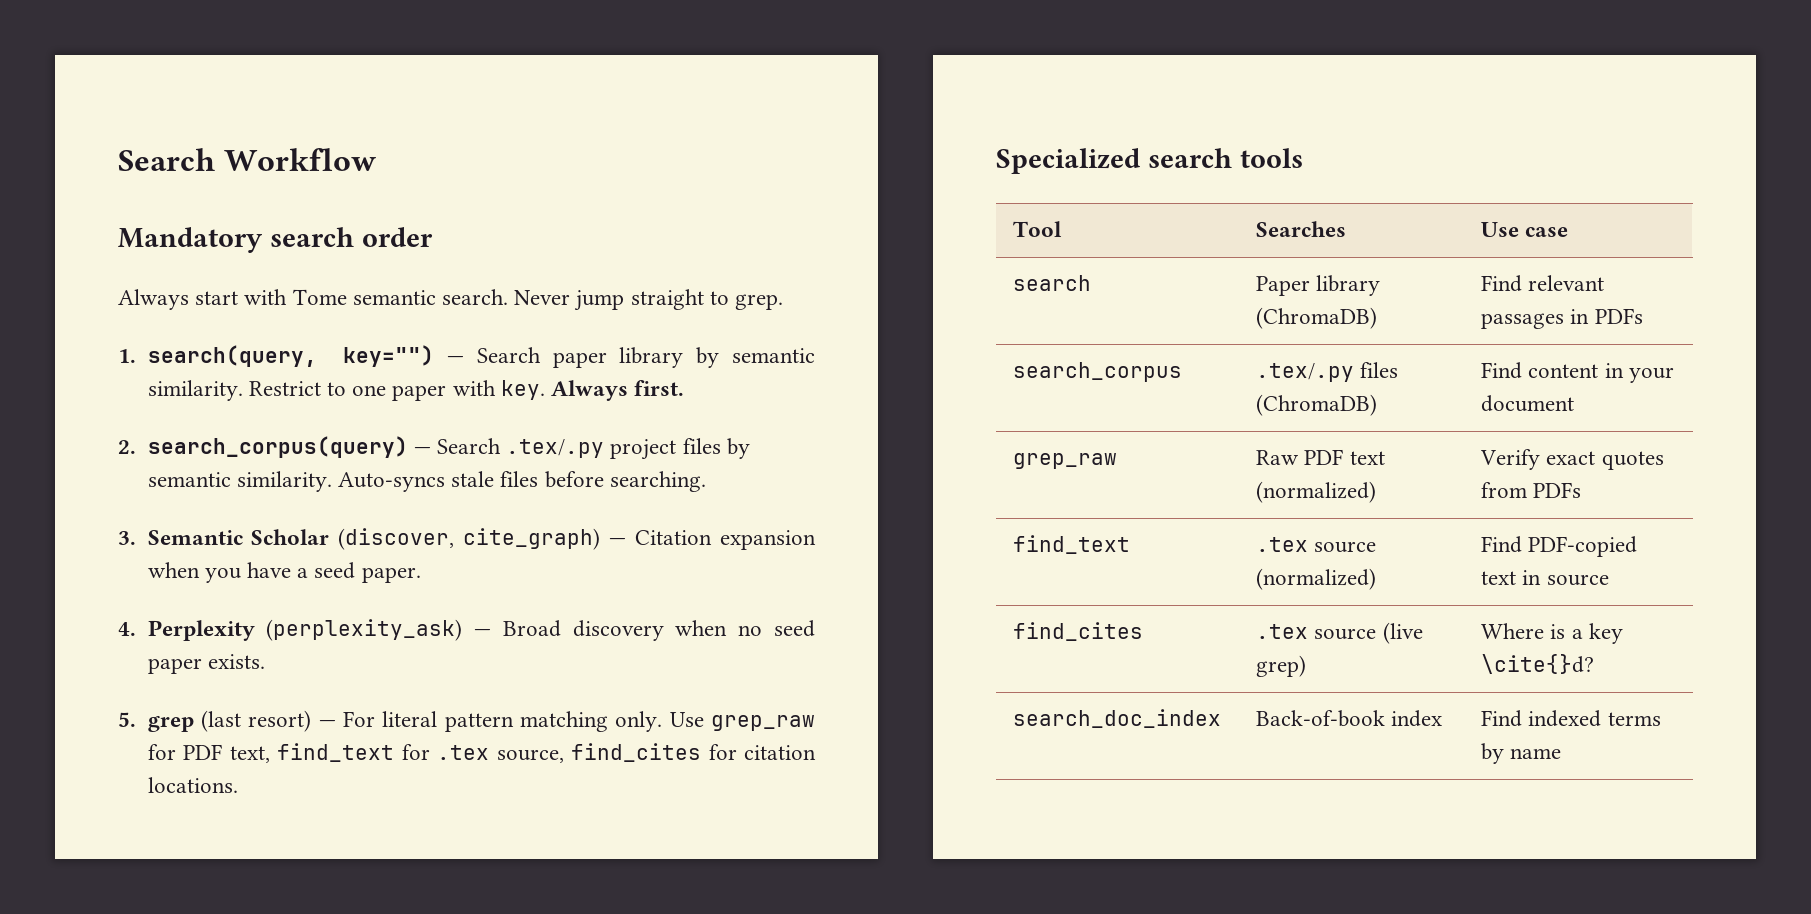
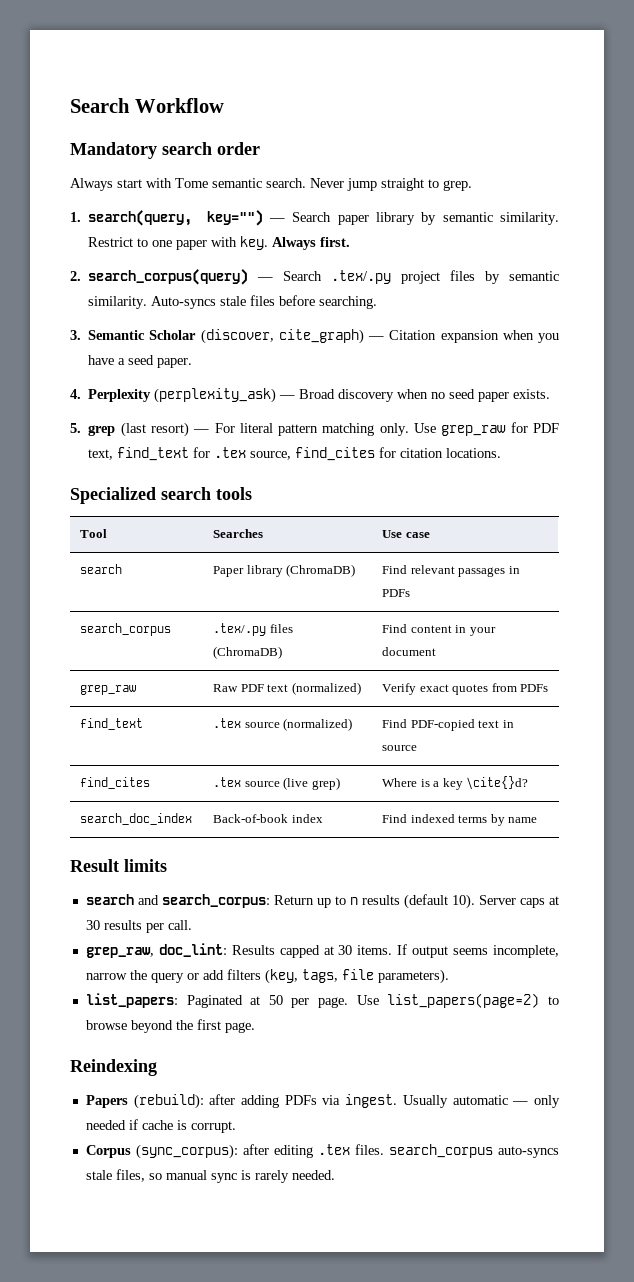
+ Result limits
+ search and search_corpus: Return up to n results (default 10). Server caps at 30 results per call.
+ grep_raw, doc_lint: Results capped at 30 items. If output seems incomplete, narrow the query or add filters (key, tags, file parameters).
+ list_papers: Paginated at 50 per page. Use list_papers(page=2) to browse beyond the first page.
+ Reindexing
+ Papers (rebuild): after adding PDFs via ingest. Usually automatic — only needed if cache is corrupt.
+ Corpus (sync_corpus): after editing .tex files. search_corpus auto-syncs stale files, so manual sync is rarely needed.

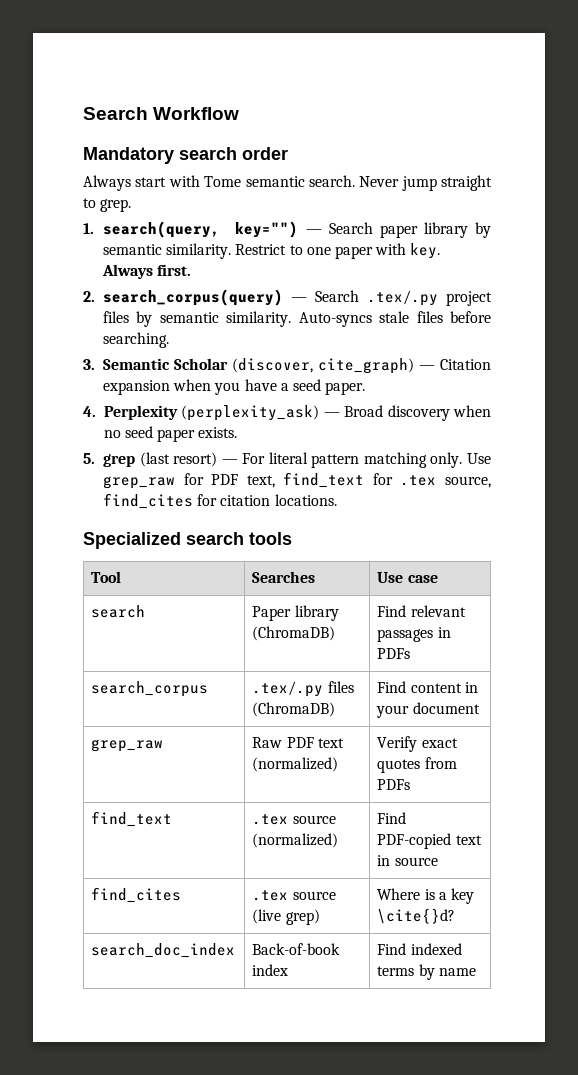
- Result limits
- search and search_corpus: Return up to n results (default 10). Server caps at 30 results per call.
- grep_raw, doc_lint: Results capped at 30 items. If output seems incomplete, narrow the query or add filters (key, tags, file parameters).
- list_papers: Paginated at 50 per page. Use list_papers(page=2) to browse beyond the first page.
- Reindexing
- Papers (rebuild): after adding PDFs via ingest. Usually automatic — only needed if cache is corrupt.
- Corpus (sync_corpus): after editing .tex files. search_corpus auto-syncs stale files, so manual sync is rarely needed.

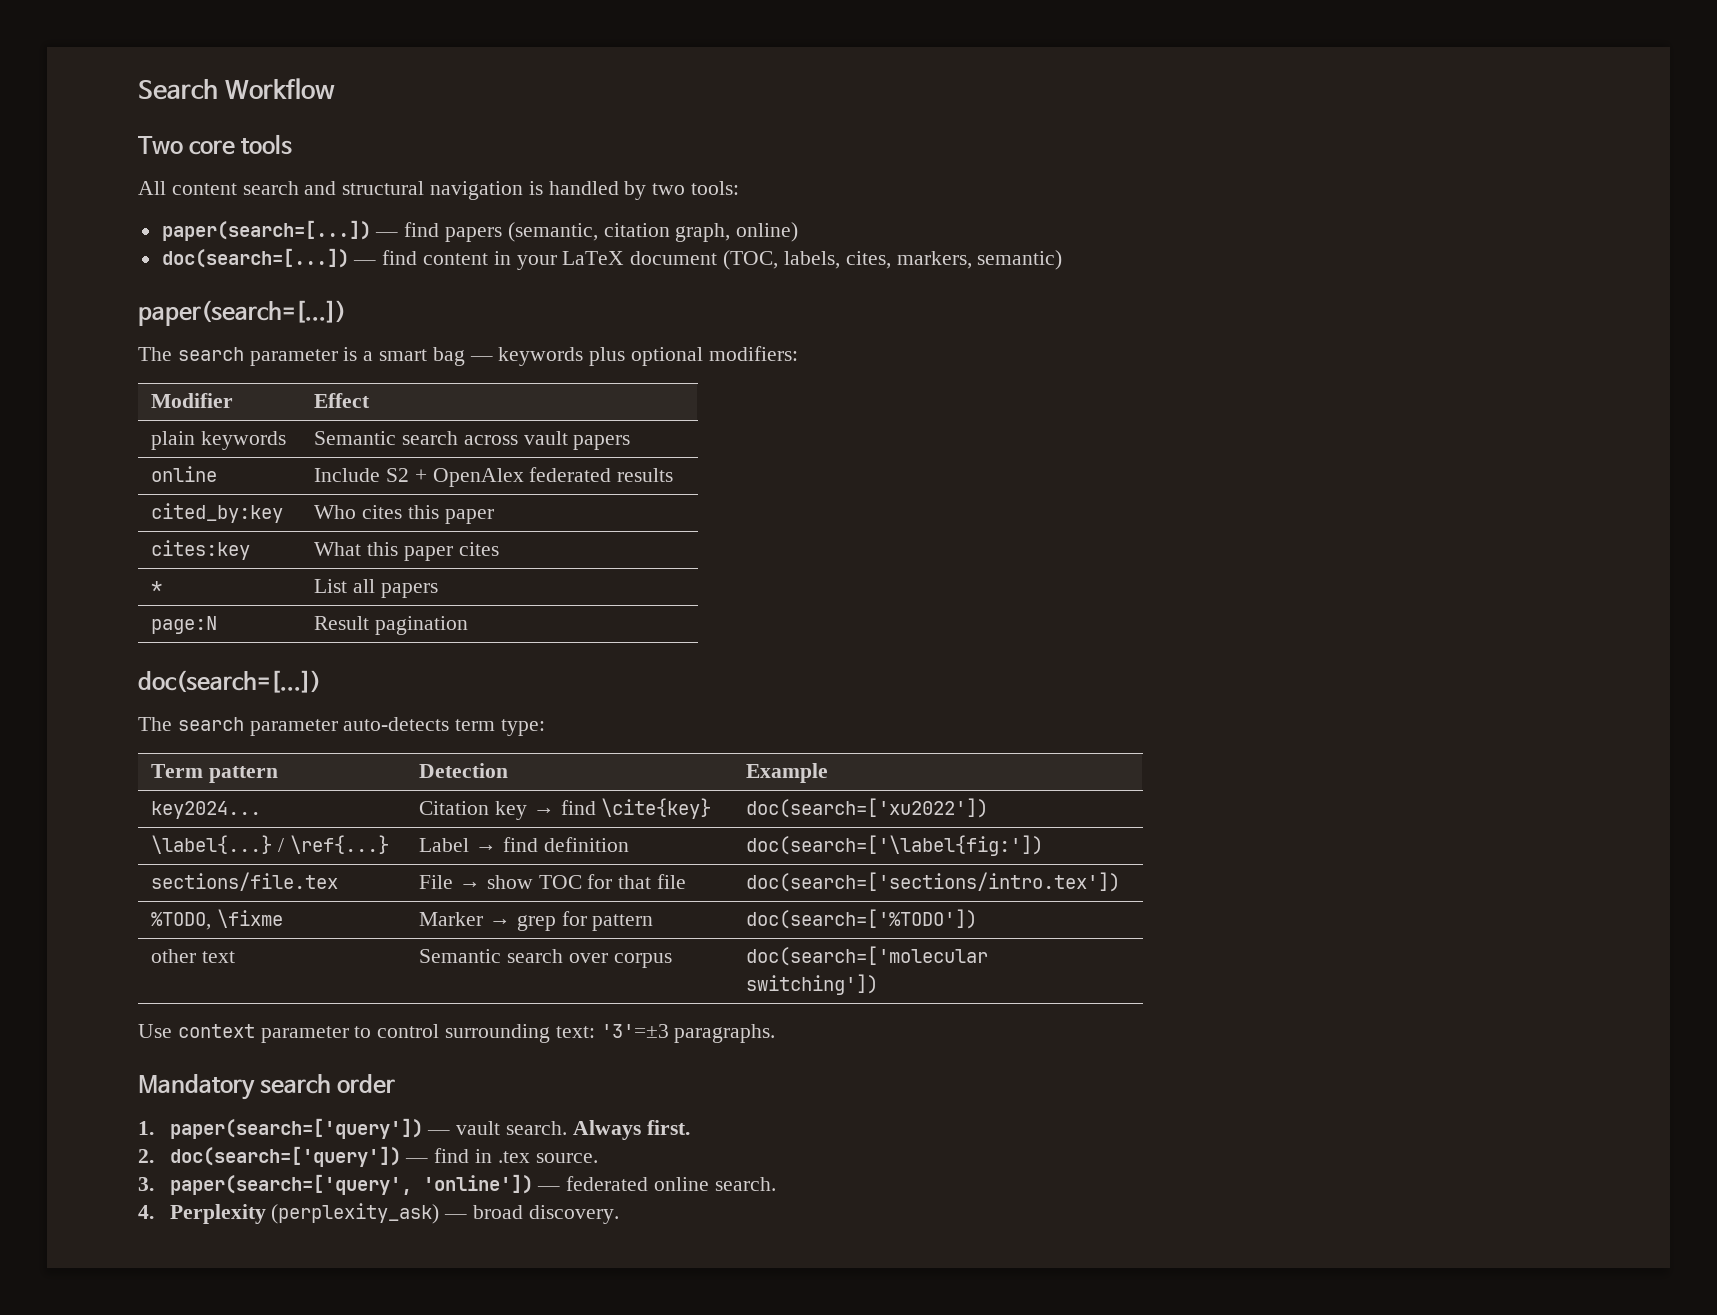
+ Two core tools
+ All content search and structural navigation is handled by two tools:
+ paper(search=[...]) — find papers (semantic, citation graph, online)
+ doc(search=[...]) — find content in your LaTeX document (TOC, labels, cites, markers, semantic)
+ paper(search=[...])
+ The search parameter is a smart bag — keywords plus optional modifiers:
+ Modifier | Effect
+ plain keywords | Semantic search across vault papers
+ online | Include S2 + OpenAlex federated results
+ cited_by:key | Who cites this paper
+ cites:key | What this paper cites
+ * | List all papers
+ page:N | Result pagination
+ doc(search=[...])
+ The search parameter auto-detects term type:
+ Term pattern | Detection | Example
+ key2024... | Citation key → find \cite{key} | doc(search=['xu2022'])
+ \label{...} / \ref{...} | Label → find definition | doc(search=['\label{fig:'])
+ sections/file.tex | File → show TOC for that file | doc(search=['sections/intro.tex'])
+ %TODO, \fixme | Marker → grep for pattern | doc(search=['%TODO'])
+ other text | Semantic search over corpus | doc(search=['molecular switching'])
+ Use context parameter to control surrounding text: '3'=±3 paragraphs.
  Mandatory search order
- Always start with Tome semantic search. Never jump straight to grep.
- 1. search(query, key="") — Search paper library by semantic similarity. Restrict to one paper with key. Always first.
- 2. search_corpus(query) — Search .tex/.py project files by semantic similarity. Auto-syncs stale files before searching.
- 3. Semantic Scholar (discover, cite_graph) — Citation expansion when you have a seed paper.
- 4. Perplexity (perplexity_ask) — Broad discovery when no seed paper exists.
- 5. grep (last resort) — For literal pattern matching only. Use grep_raw for PDF text, find_text for .tex source, find_cites for citation locations.
- Specialized search tools
- Tool | Searches | Use case
- search | Paper library (ChromaDB) | Find relevant passages in PDFs
- search_corpus | .tex/.py files (ChromaDB) | Find content in your document
- grep_raw | Raw PDF text (normalized) | Verify exact quotes from PDFs
- find_text | .tex source (normalized) | Find PDF-copied text in source
- find_cites | .tex source (live grep) | Where is a key \cite{}d?
- search_doc_index | Back-of-book index | Find indexed terms by name
+ 1. paper(search=['query']) — vault search. Always first.
+ 2. doc(search=['query']) — find in .tex source.
+ 3. paper(search=['query', 'online']) — federated online search.
+ 4. Perplexity (perplexity_ask) — broad discovery.

